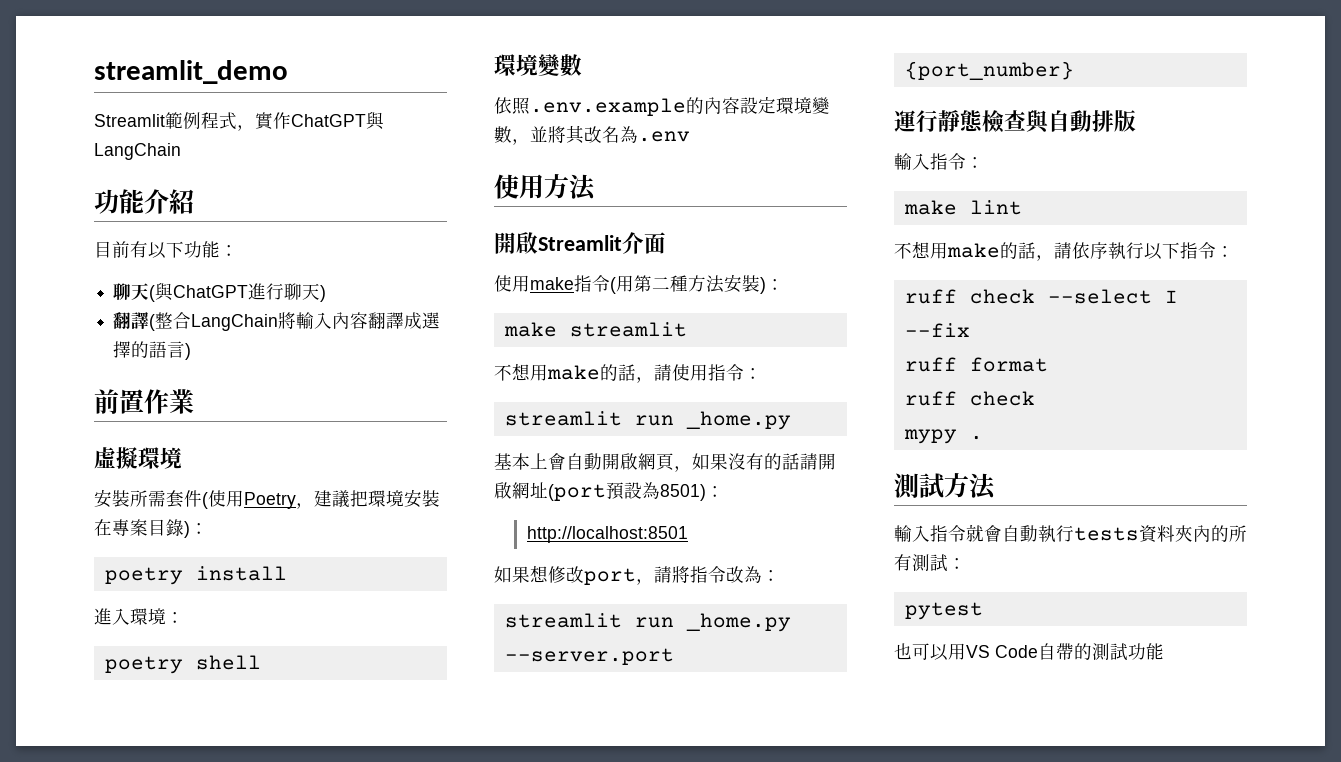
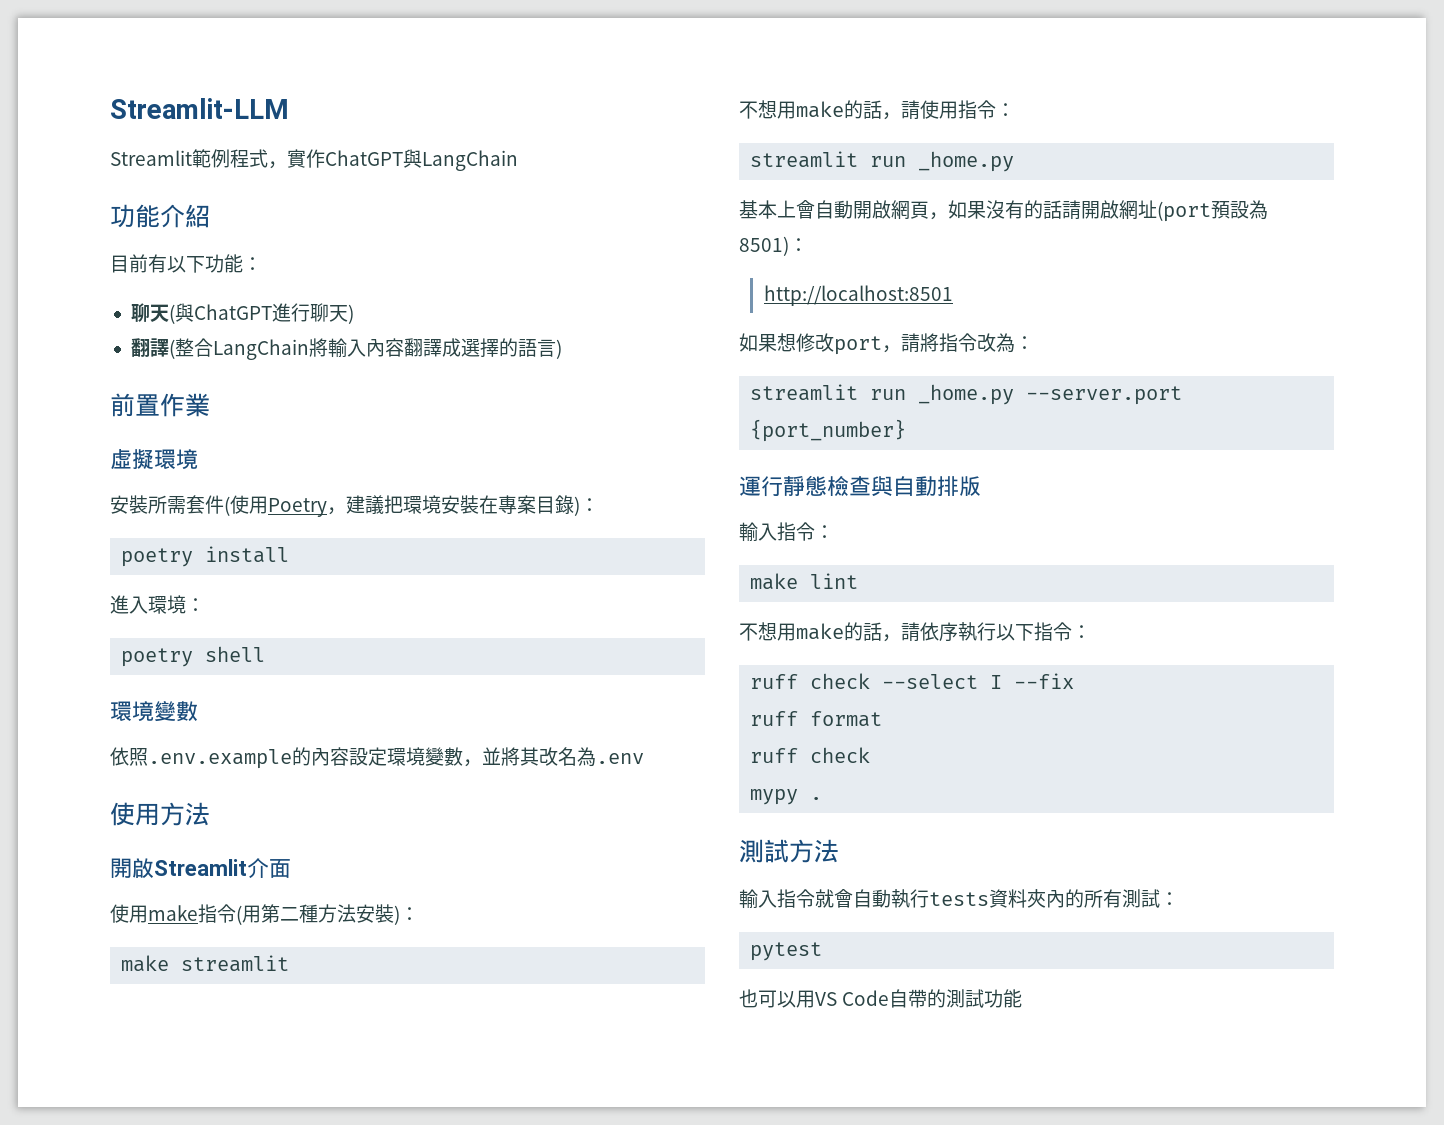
- streamlit_demo
+ Streamlit-LLM

